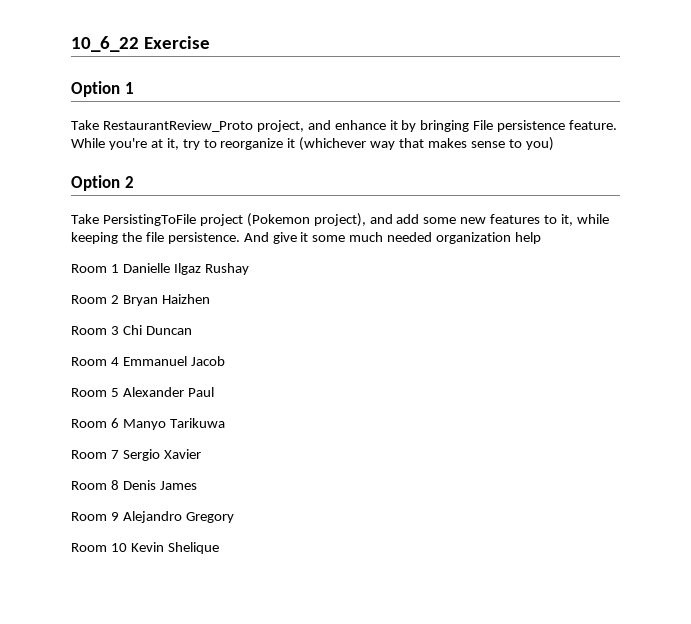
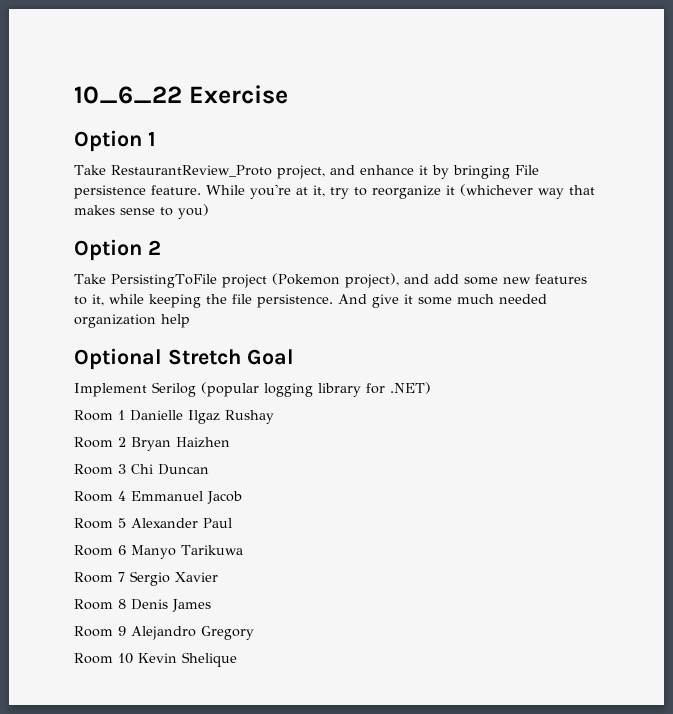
+ Optional Stretch Goal
+ Implement Serilog (popular logging library for .NET)

